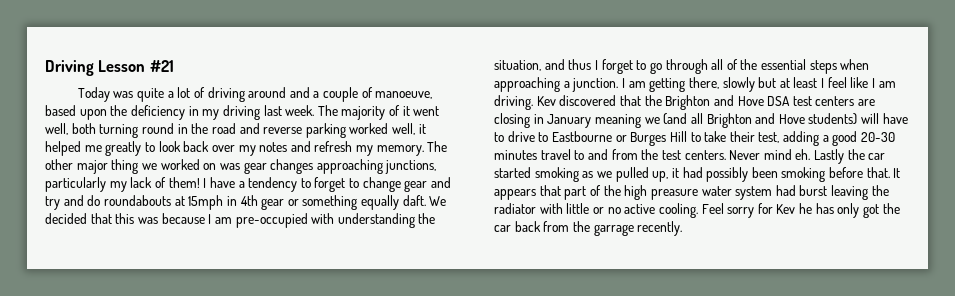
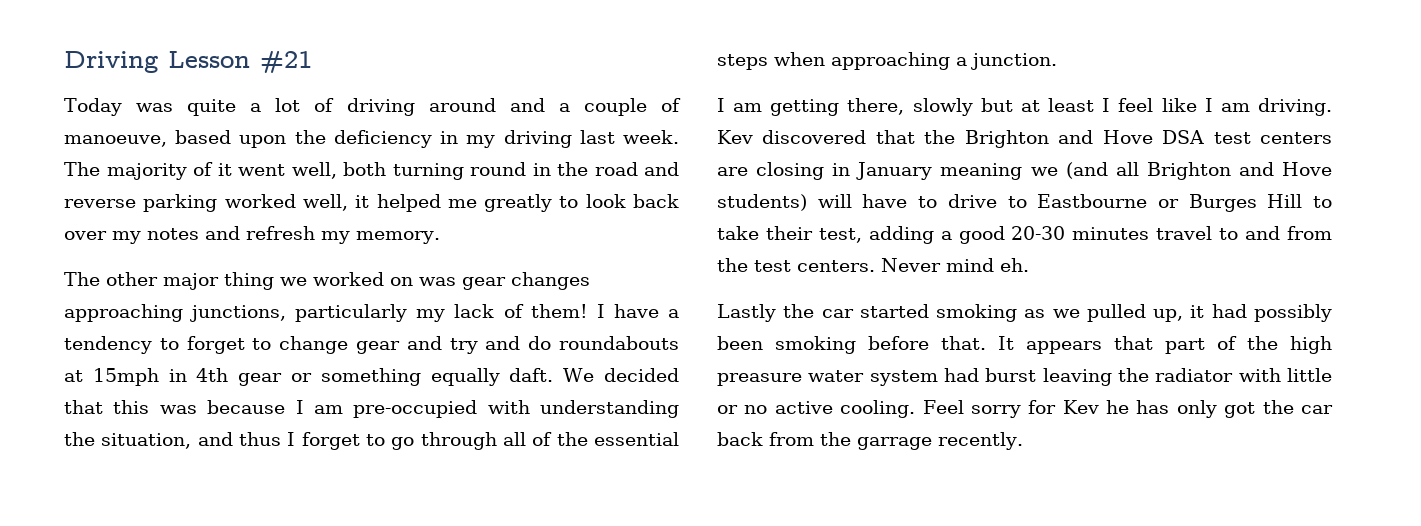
- The majority of it went well, both turning round in the road and reverse parking worked well, it helped me greatly to look back over my notes and refresh my memory. The other major thing we worked on was gear changes approaching junctions, particularly my lack of them!
+ The majority of it went well, both turning round in the road and reverse parking worked well, it helped me greatly to look back over my notes and refresh my memory.
+ The other major thing we worked on was gear changes approaching junctions, particularly my lack of them!
- We decided that this was because I am pre-occupied with understanding the situation, and thus I forget to go through all of the essential steps when approaching a junction. I am getting there, slowly but at least I feel like I am driving.
+ We decided that this was because I am pre-occupied with understanding the situation, and thus I forget to go through all of the essential steps when approaching a junction.
+ I am getting there, slowly but at least I feel like I am driving.
- Never mind eh. Lastly the car started smoking as we pulled up, it had possibly been smoking before that.
+ Never mind eh.
+ Lastly the car started smoking as we pulled up, it had possibly been smoking before that.

